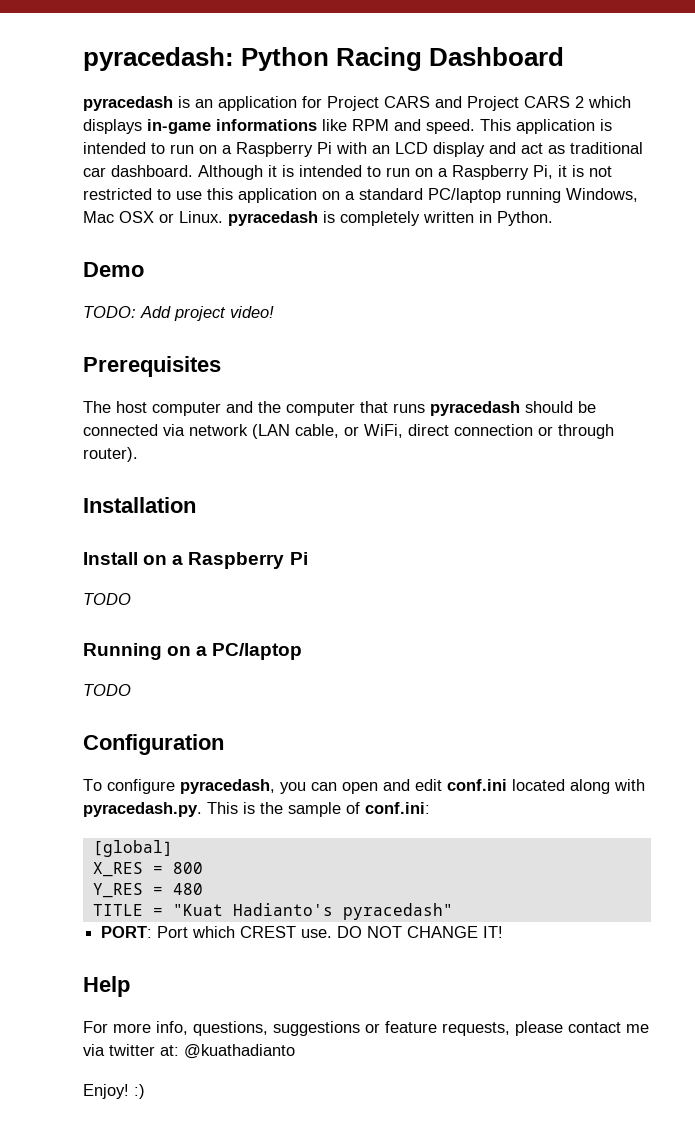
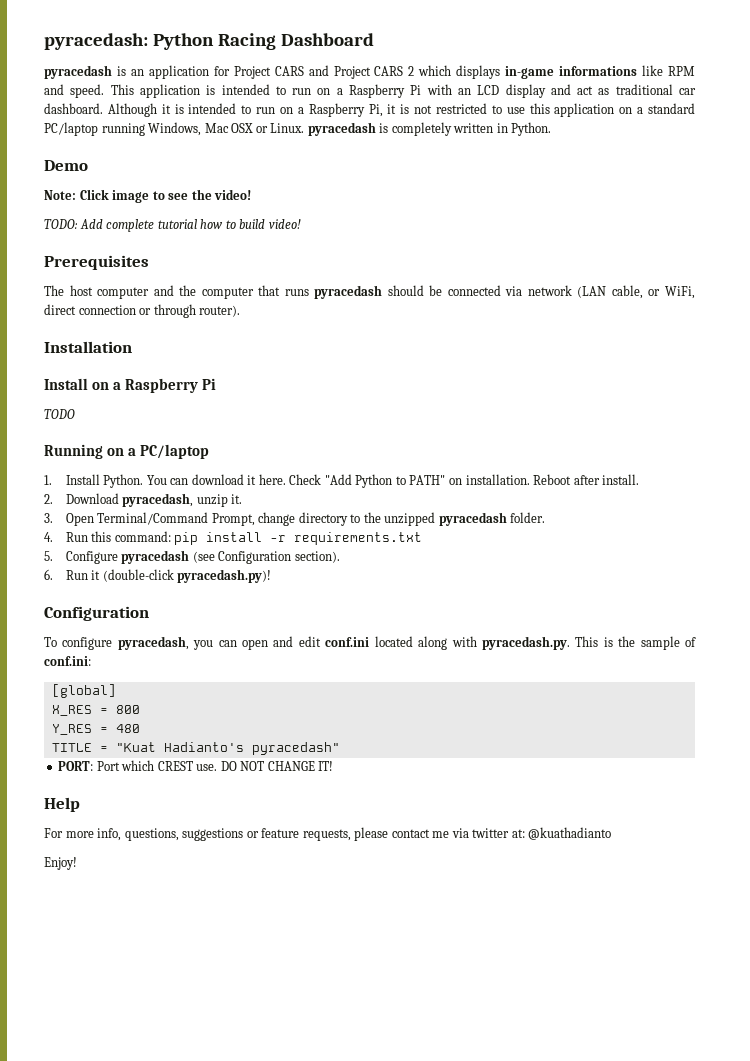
- TODO: Add project video!
+ Note: Click image to see the video!
+ TODO: Add complete tutorial how to build video!
  Running on a PC/laptop
- TODO
+ 1. Install Python. You can download it here. Check "Add Python to PATH" on installation. Reboot after install.
+ 2. Download pyracedash, unzip it.
+ 3. Open Terminal/Command Prompt, change directory to the unzipped pyracedash folder.
+ 4. Run this command: pip install -r requirements.txt
+ 5. Configure pyracedash (see Configuration section).
+ 6. Run it (double-click pyracedash.py)!
- Enjoy! :)
+ Enjoy!

